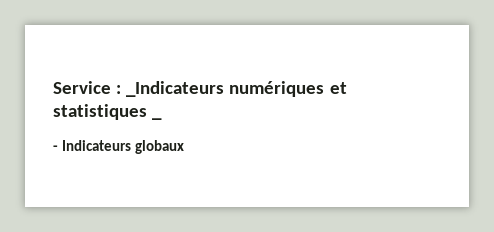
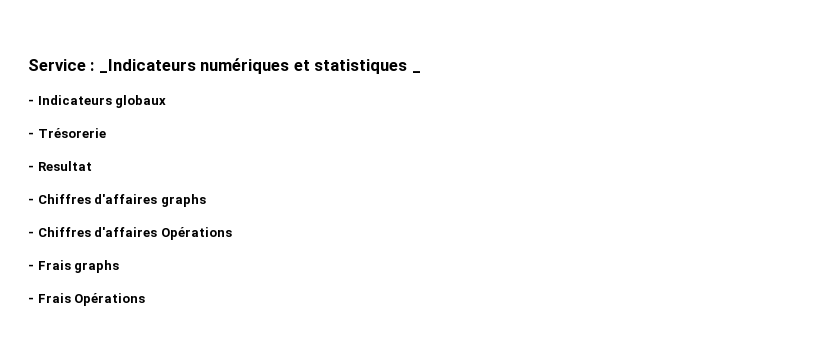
+ - Trésorerie
+ - Resultat
+ - Chiffres d'affaires graphs
+ - Chiffres d'affaires Opérations
+ - Frais graphs
+ - Frais Opérations

